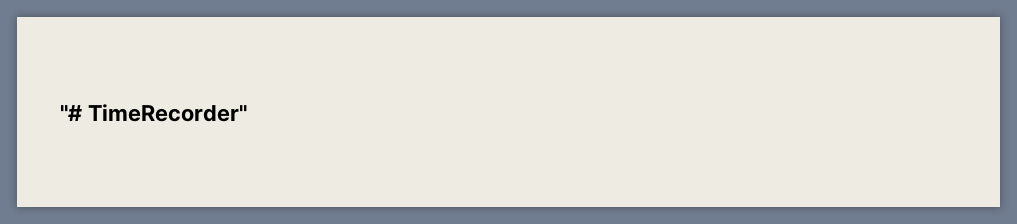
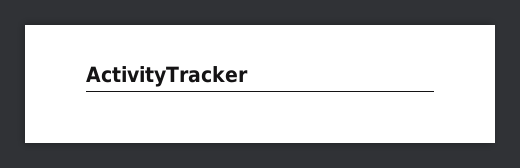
- "# TimeRecorder"
+ ActivityTracker

